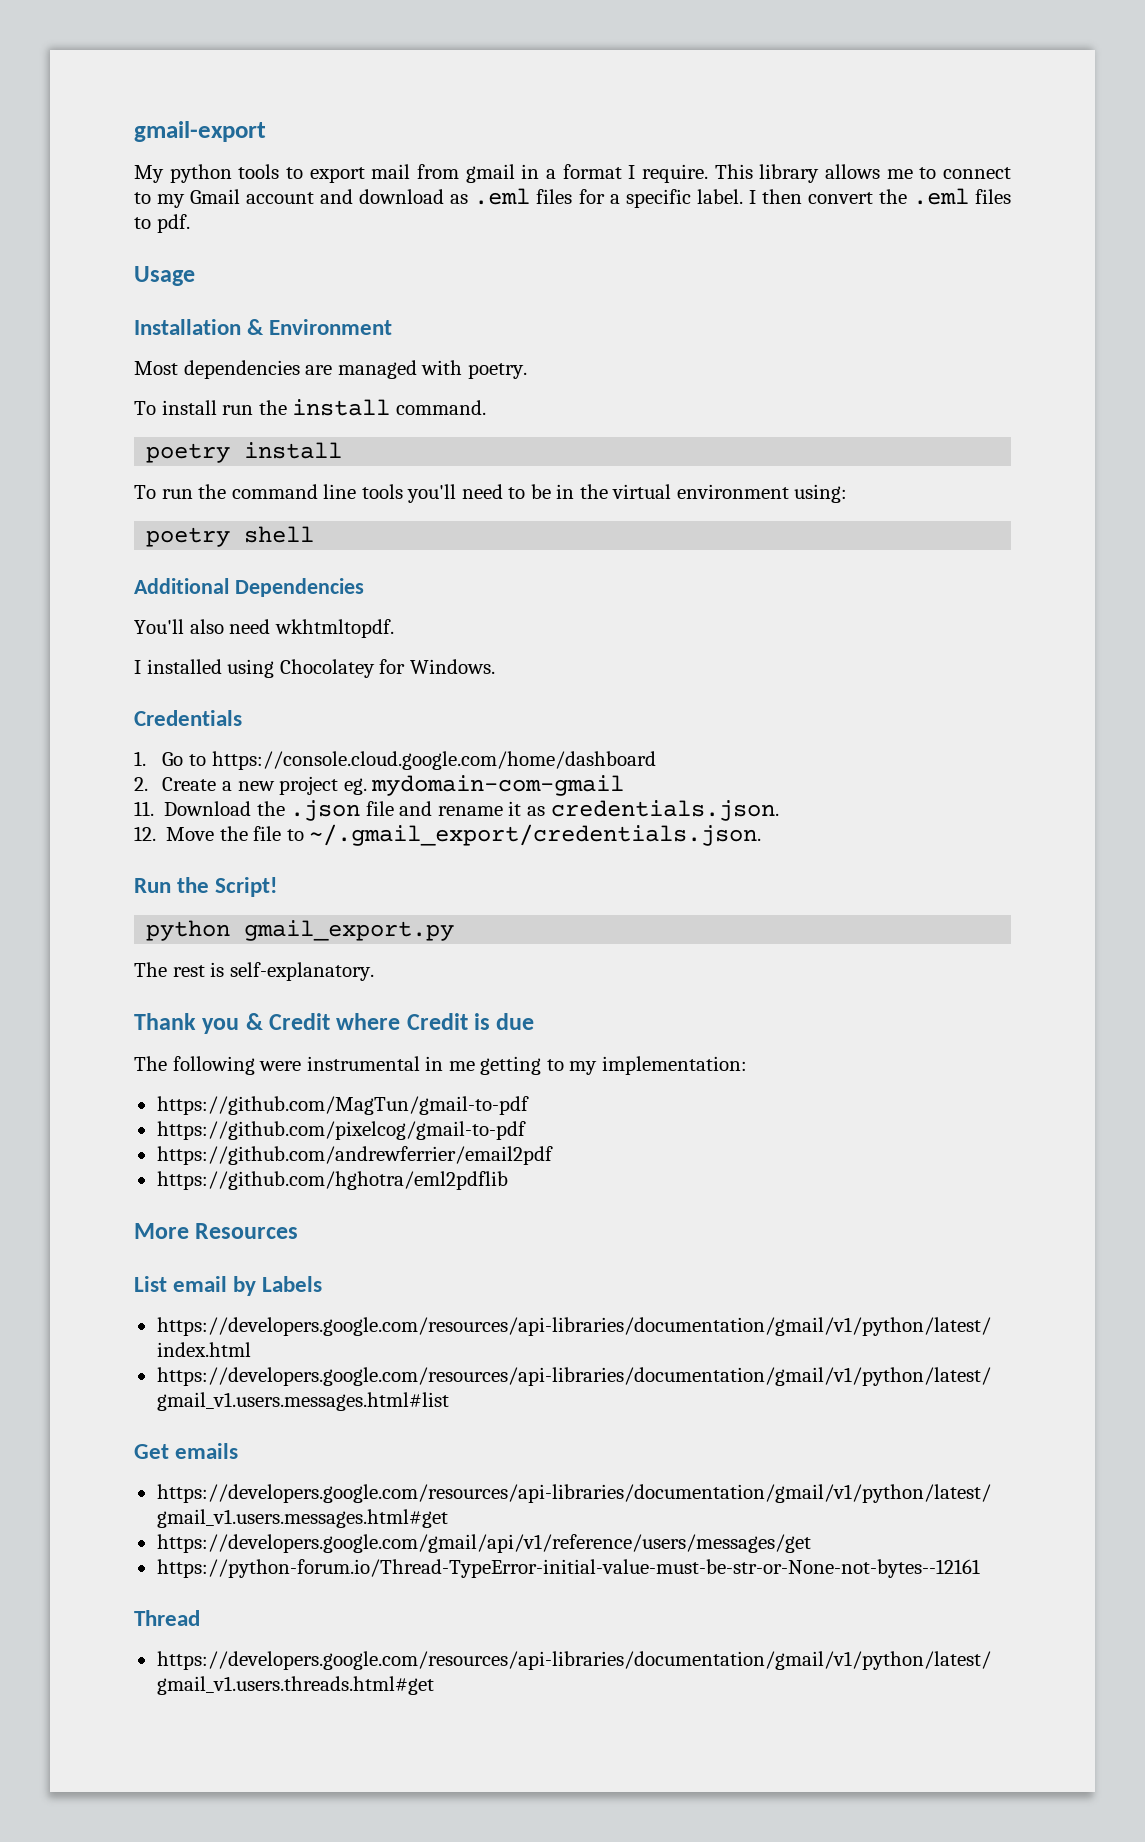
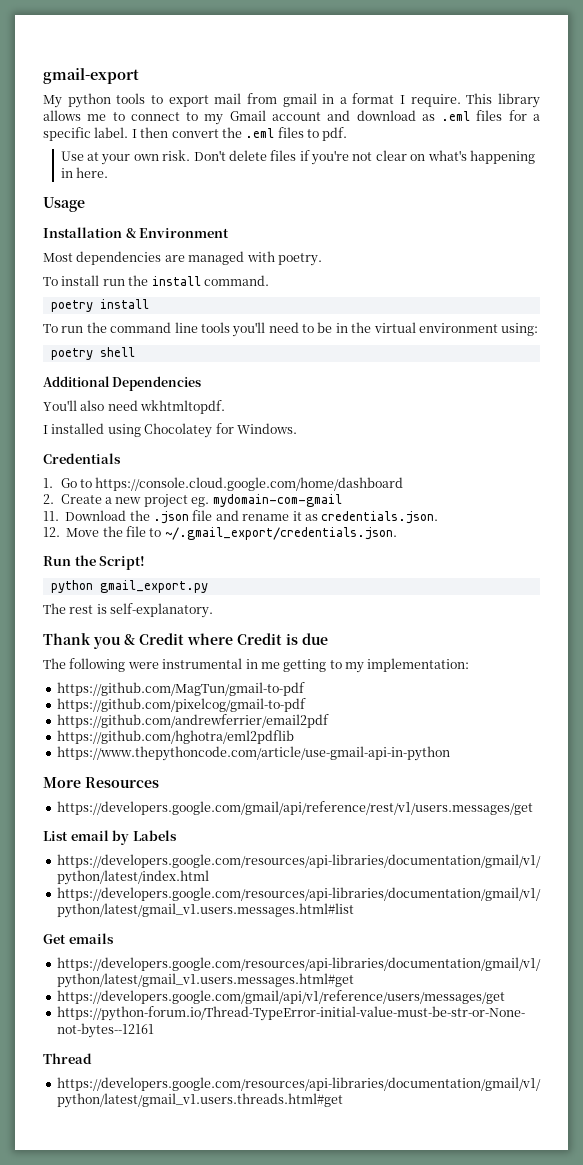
+ Use at your own risk. Don't delete files if you're not clear on what's happening in here.
+ https://www.thepythoncode.com/article/use-gmail-api-in-python
+ https://developers.google.com/gmail/api/reference/rest/v1/users.messages/get

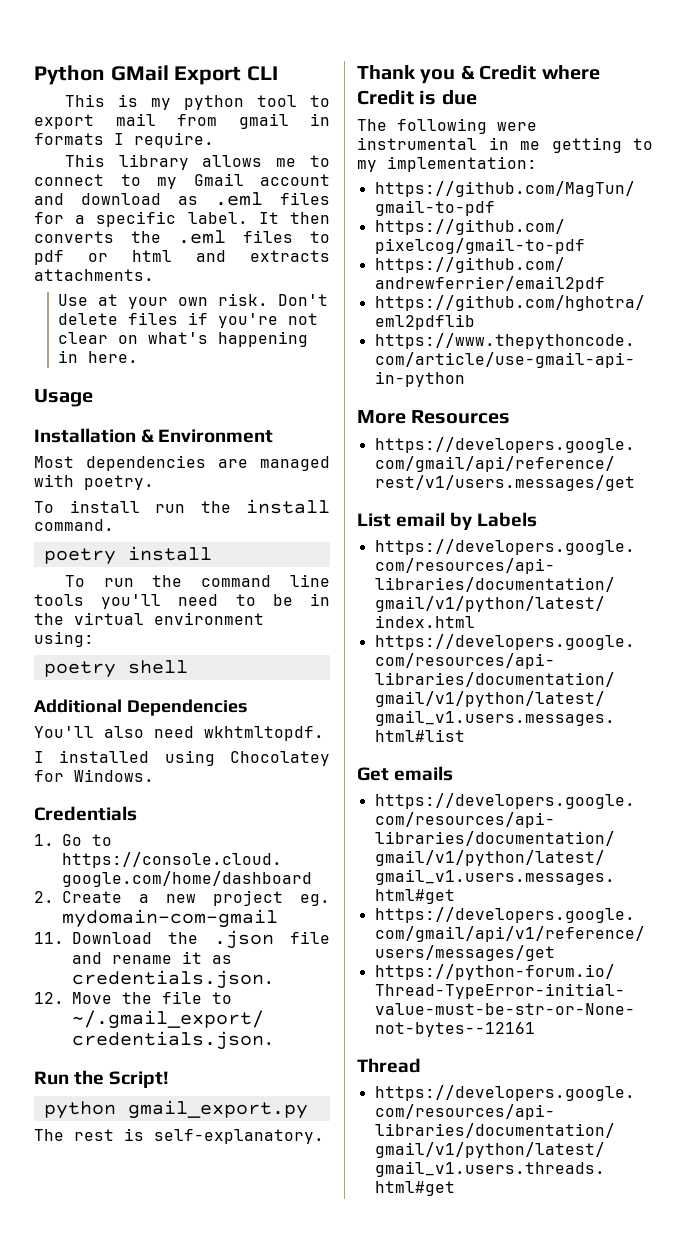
- gmail-export
- My python tools to export mail from gmail in a format I require. This library allows me to connect to my Gmail account and download as .eml files for a specific label.
+ Python GMail Export CLI
+ This is my python tool to export mail from gmail in formats I require.
+ This library allows me to connect to my Gmail account and download as .eml files for a specific label.
- I then convert the .eml files to pdf.
+ It then converts the .eml files to pdf or html and extracts attachments.

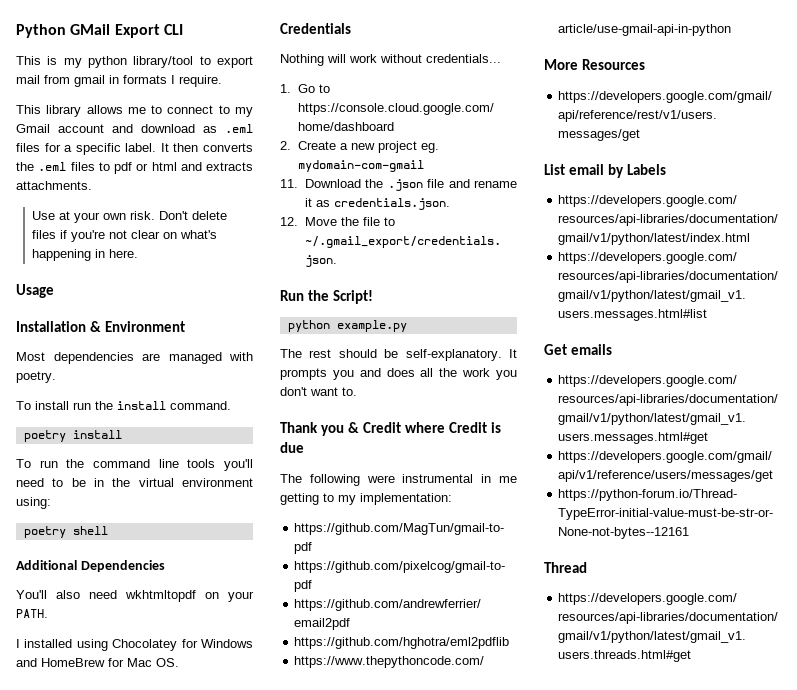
- This is my python tool to export mail from gmail in formats I require.
+ This is my python library/tool to export mail from gmail in formats I require.
- You'll also need wkhtmltopdf.
+ You'll also need wkhtmltopdf on your PATH.
- I installed using Chocolatey for Windows.
+ I installed using Chocolatey for Windows and HomeBrew for Mac OS.
  Credentials
+ Nothing will work without credentials...
- python gmail_export.py
+ python example.py
- The rest is self-explanatory.
+ The rest should be self-explanatory. It prompts you and does all the work you don't want to.

